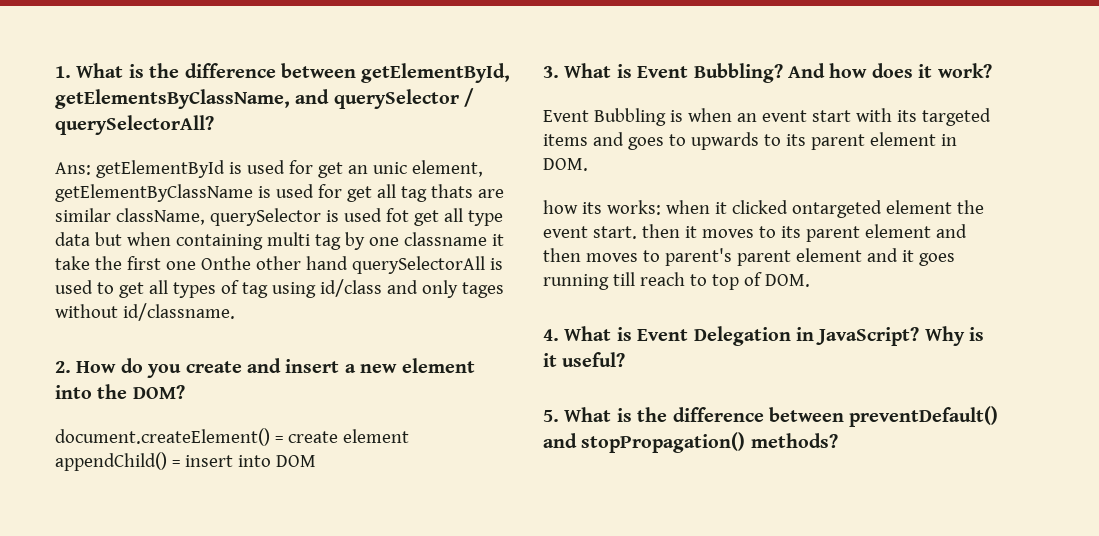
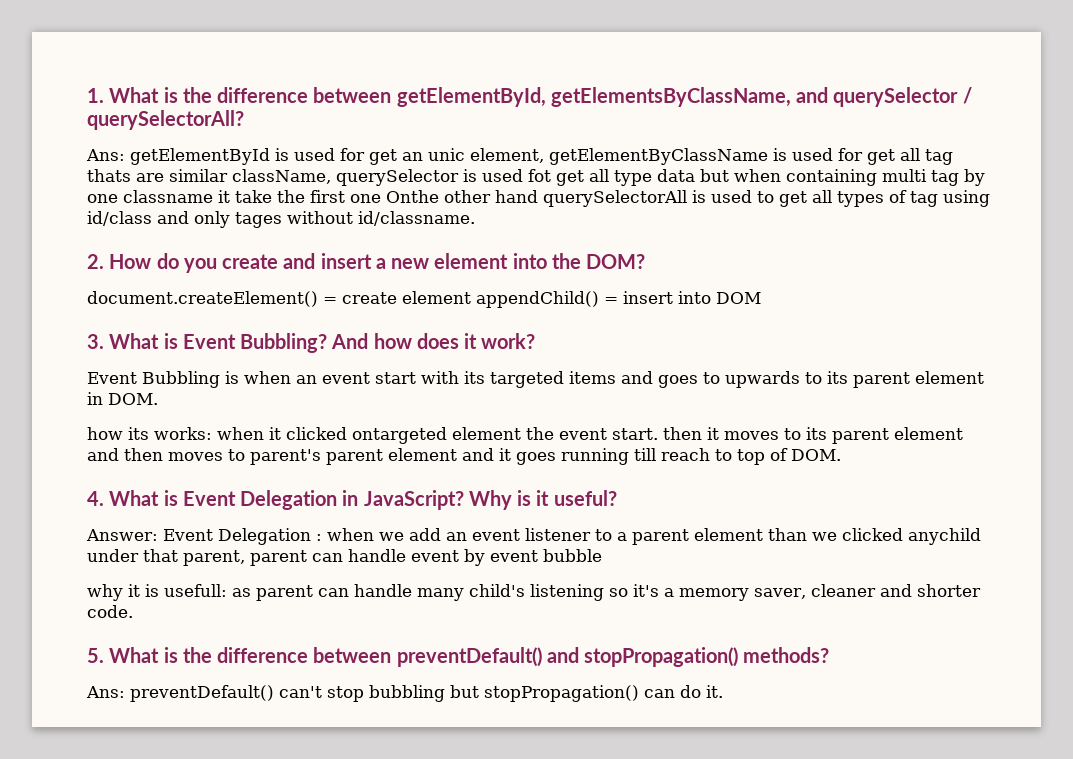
+ Answer: Event Delegation : when we add an event listener to a parent element than we clicked anychild under that parent, parent can handle event by event bubble
+ why it is usefull: as parent can handle many child's listening so it's a memory saver, cleaner and shorter code.
+ Ans: preventDefault() can't stop bubbling but stopPropagation() can do it.

